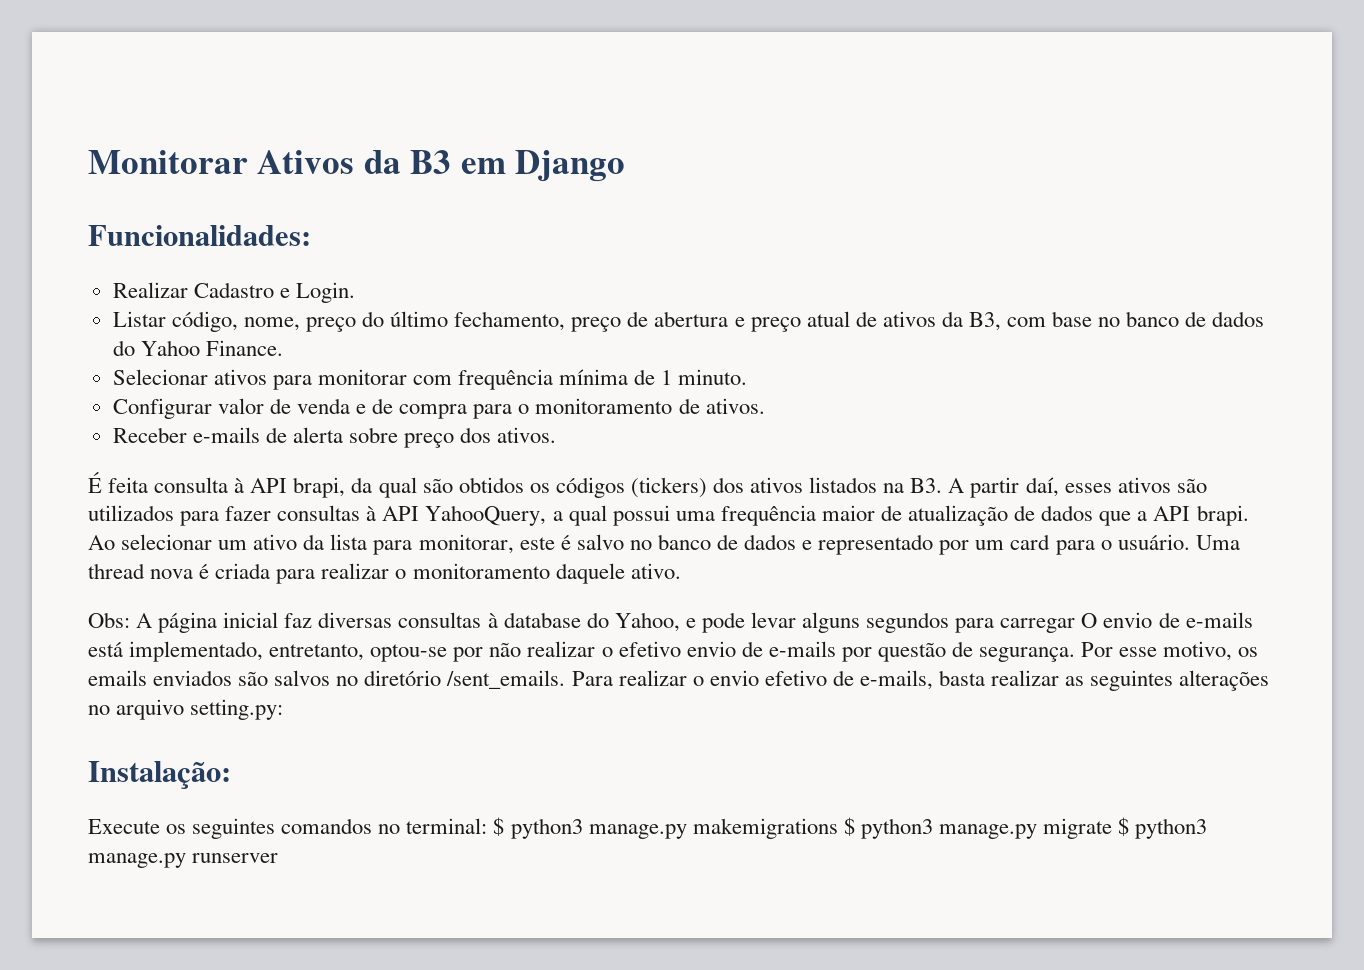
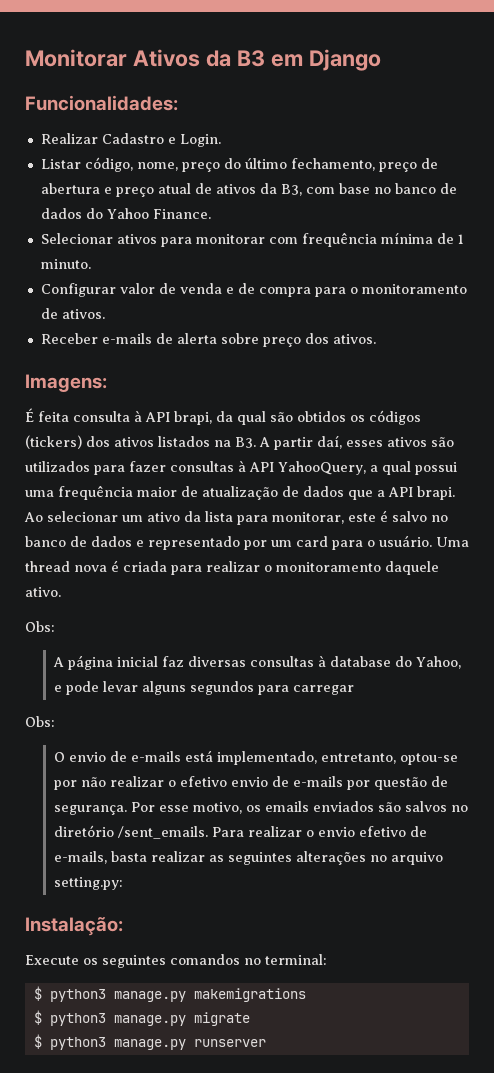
+ Imagens:
  Uma thread nova é criada para realizar o monitoramento daquele ativo.
- Obs: A página inicial faz diversas consultas à database do Yahoo, e pode levar alguns segundos para carregar O envio de e-mails está implementado, entretanto, optou-se por não realizar o efetivo envio de e-mails por questão de segurança.
+ Obs:
+ A página inicial faz diversas consultas à database do Yahoo, e pode levar alguns segundos para carregar
+ Obs:
+ O envio de e-mails está implementado, entretanto, optou-se por não realizar o efetivo envio de e-mails por questão de segurança.
- Execute os seguintes comandos no terminal: $ python3 manage.py makemigrations $ python3 manage.py migrate $ python3 manage.py runserver
+ Execute os seguintes comandos no terminal:
+ $ python3 manage.py makemigrations
+ $ python3 manage.py migrate
+ $ python3 manage.py runserver

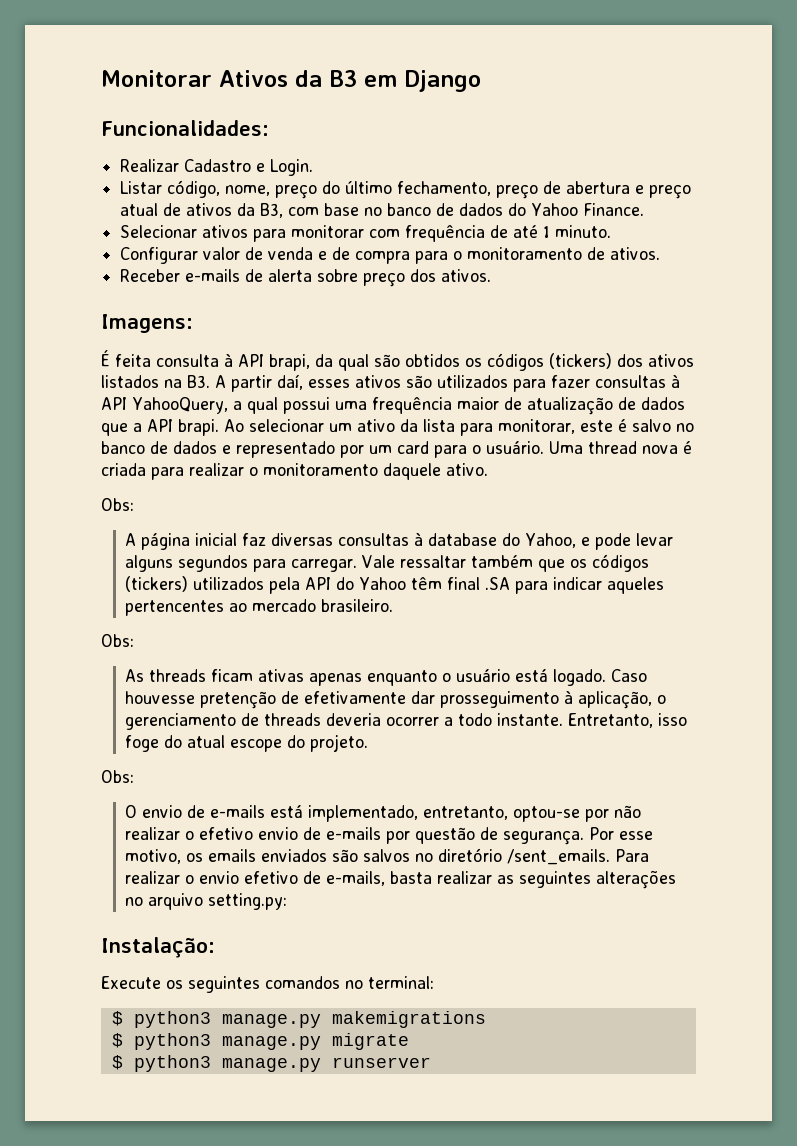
- Selecionar ativos para monitorar com frequência mínima de 1 minuto.
+ Selecionar ativos para monitorar com frequência de até 1 minuto.
- A página inicial faz diversas consultas à database do Yahoo, e pode levar alguns segundos para carregar
+ A página inicial faz diversas consultas à database do Yahoo, e pode levar alguns segundos para carregar. Vale ressaltar também que os códigos (tickers) utilizados pela API do Yahoo têm final .SA para indicar aqueles pertencentes ao mercado brasileiro.
+ Obs:
+ As threads ficam ativas apenas enquanto o usuário está logado. Caso houvesse pretenção de efetivamente dar prosseguimento à aplicação, o gerenciamento de threads deveria ocorrer a todo instante. Entretanto, isso foge do atual escope do projeto.

